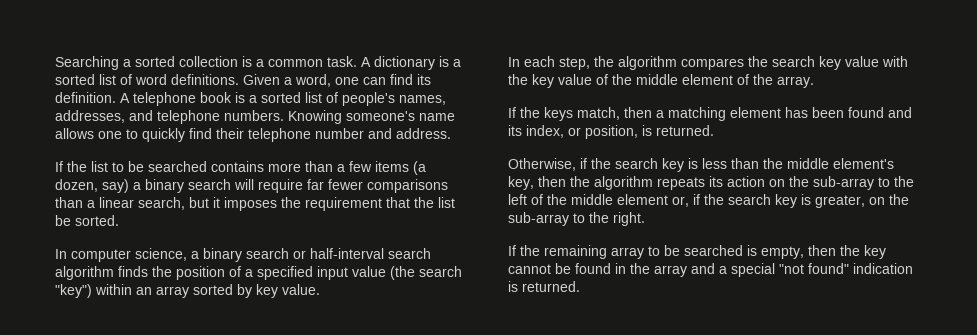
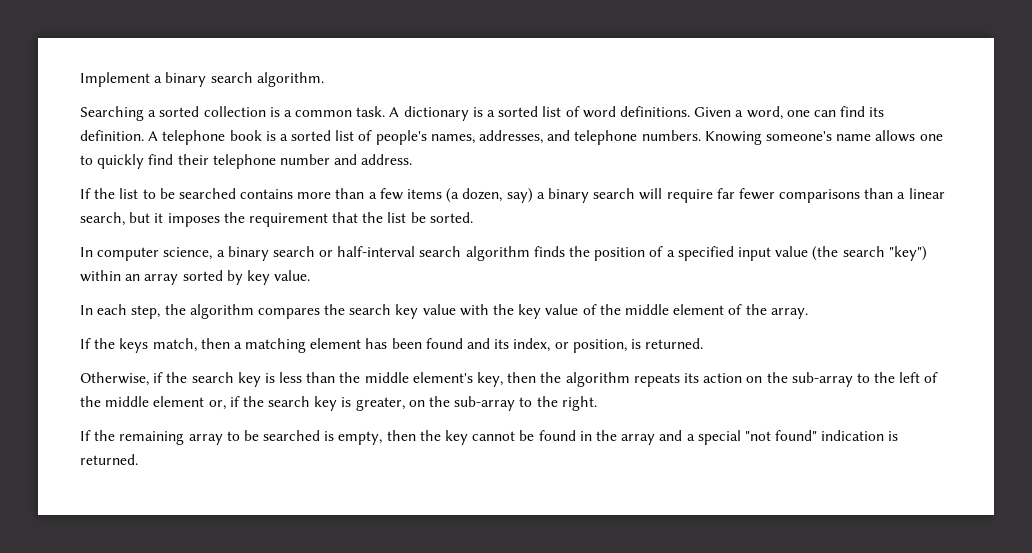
+ Implement a binary search algorithm.

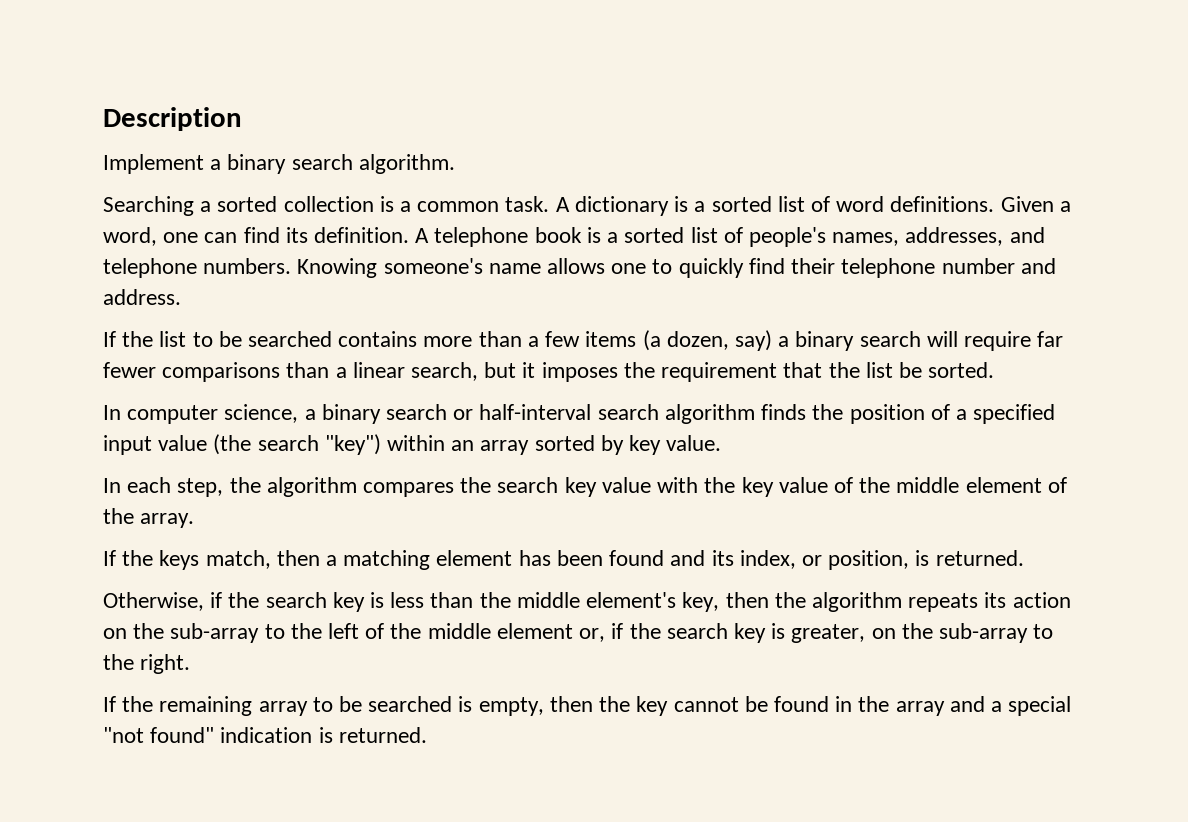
+ Description

